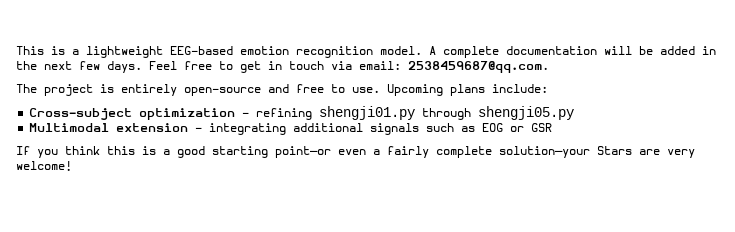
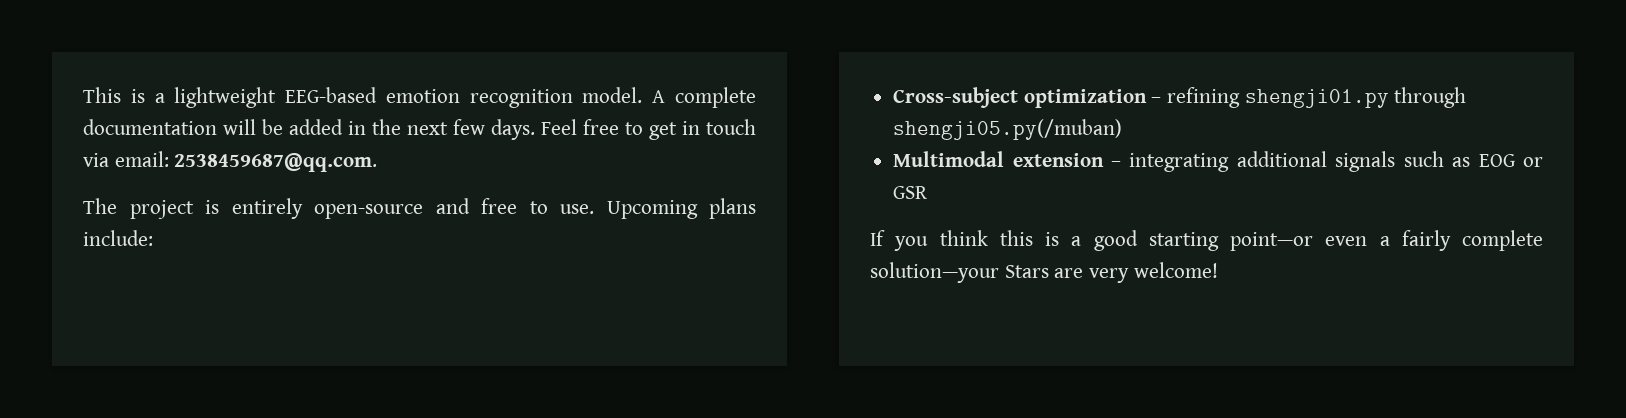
- Cross-subject optimization – refining shengji01.py through shengji05.py
+ Cross-subject optimization – refining shengji01.py through shengji05.py(/muban)

